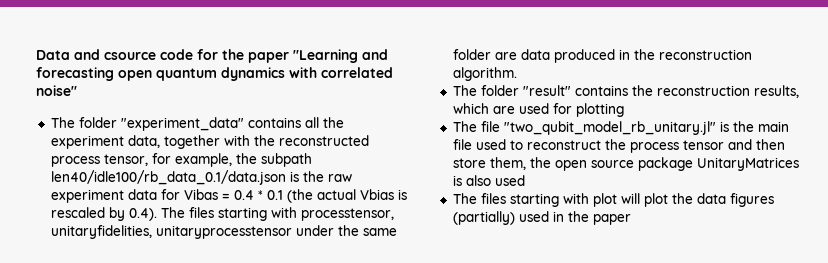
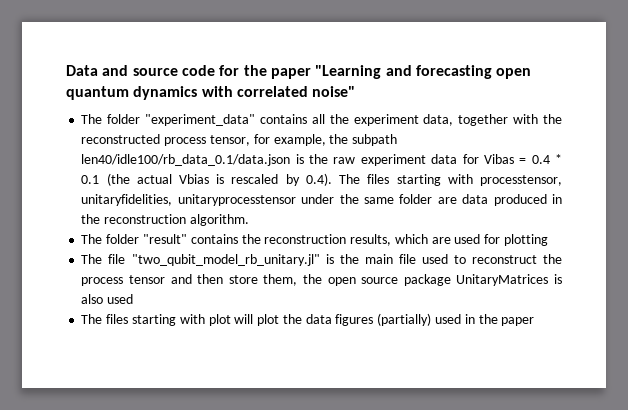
- Data and csource code for the paper "Learning and forecasting open quantum dynamics with correlated noise"
+ Data and source code for the paper "Learning and forecasting open quantum dynamics with correlated noise"

